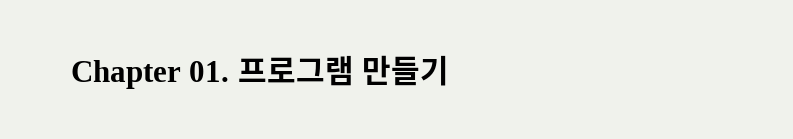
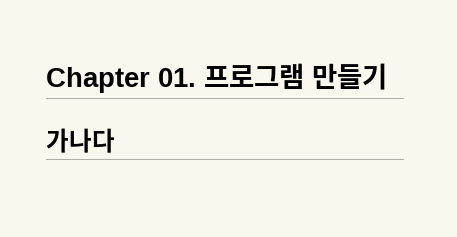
+ 가나다

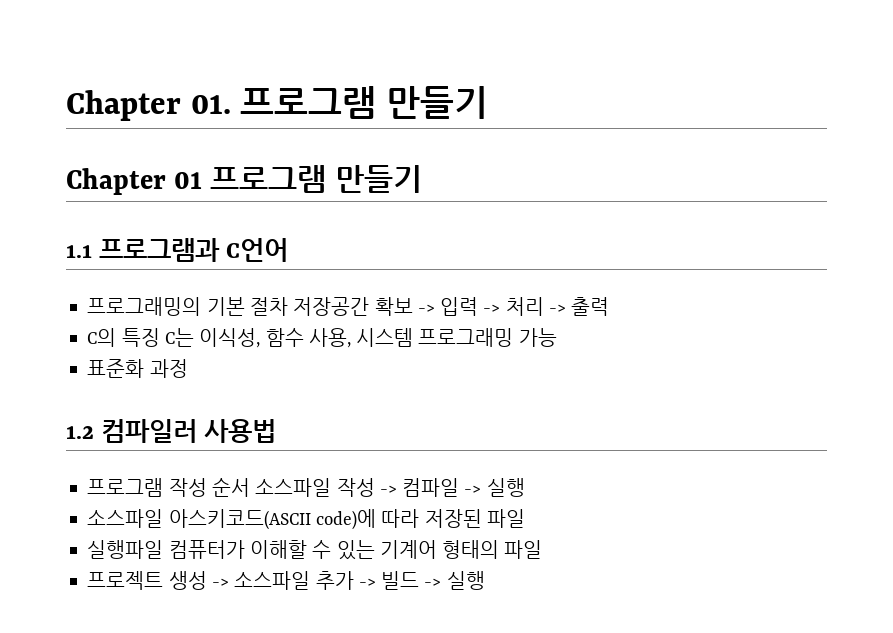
- 가나다
+ Chapter 01 프로그램 만들기
+ 1.1 프로그램과 C언어
+ 프로그래밍의 기본 절차 저장공간 확보 -> 입력 -> 처리 -> 출력
+ C의 특징 C는 이식성, 함수 사용, 시스템 프로그래밍 가능
+ 표준화 과정
+ 1.2 컴파일러 사용법
+ 프로그램 작성 순서 소스파일 작성 -> 컴파일 -> 실행
+ 소스파일 아스키코드(ASCII code)에 따라 저장된 파일
+ 실행파일 컴퓨터가 이해할 수 있는 기계어 형태의 파일
+ 프로젝트 생성 -> 소스파일 추가 -> 빌드 -> 실행

